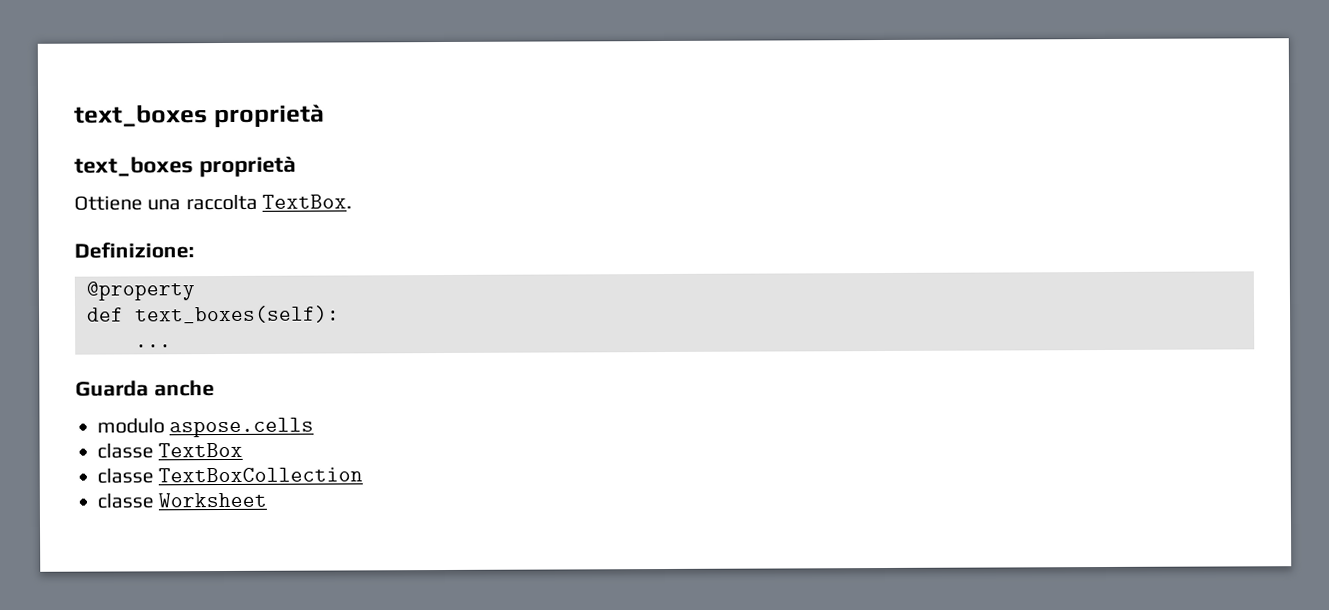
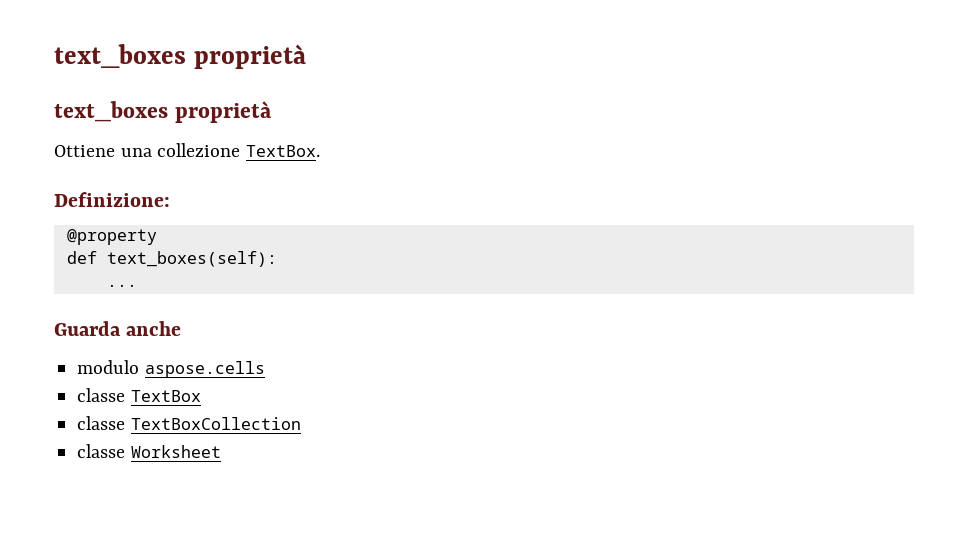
- Ottiene una raccolta TextBox.
+ Ottiene una collezione TextBox.

